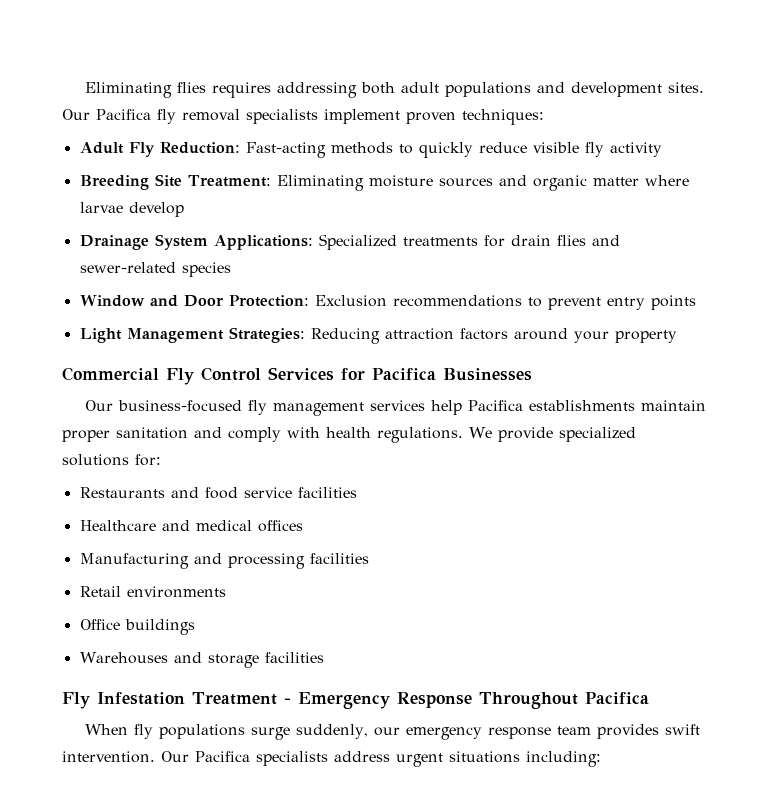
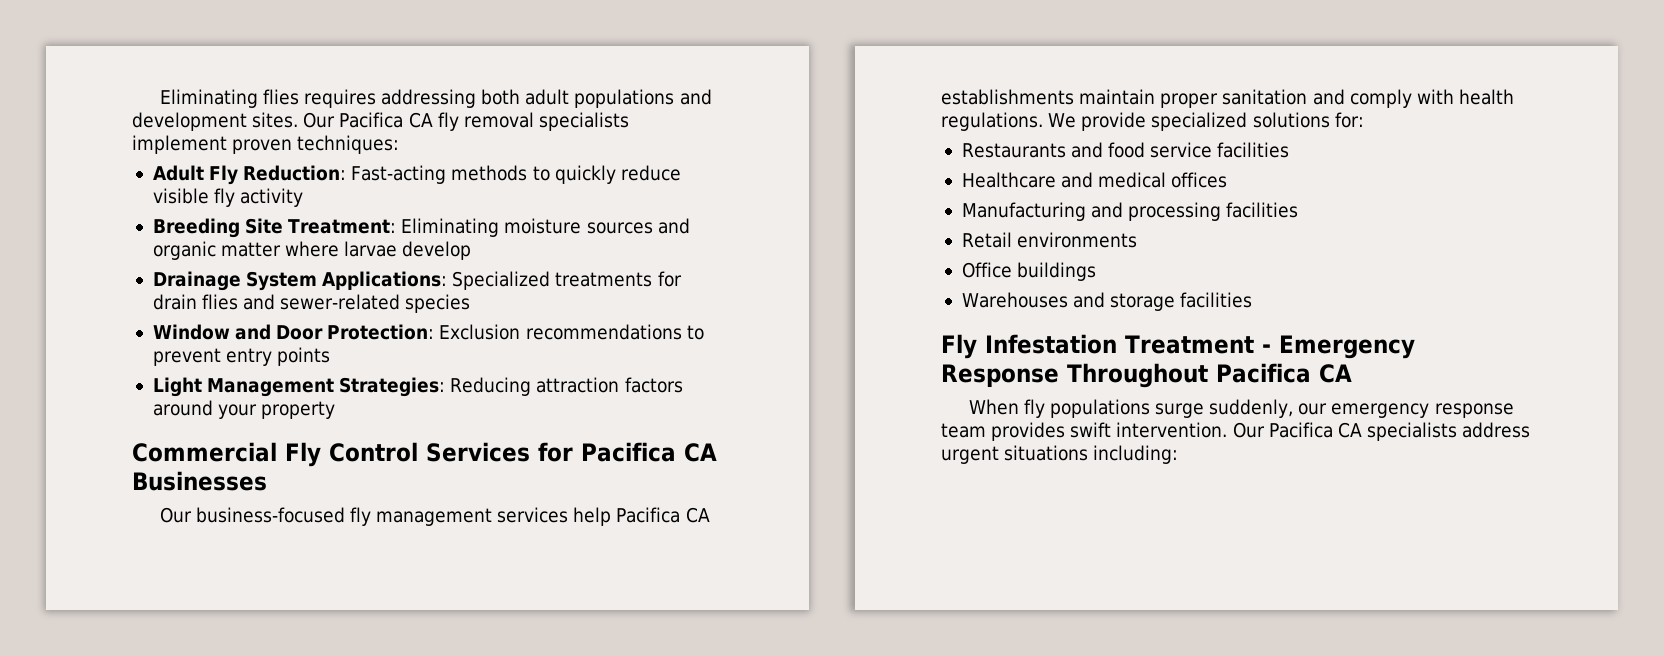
- Our Pacifica fly removal specialists implement proven techniques:
+ Our Pacifica CA fly removal specialists implement proven techniques:
- Commercial Fly Control Services for Pacifica Businesses
+ Commercial Fly Control Services for Pacifica CA Businesses
- Our business-focused fly management services help Pacifica establishments maintain proper sanitation and comply with health regulations.
+ Our business-focused fly management services help Pacifica CA establishments maintain proper sanitation and comply with health regulations.
- Fly Infestation Treatment - Emergency Response Throughout Pacifica
+ Fly Infestation Treatment - Emergency Response Throughout Pacifica CA
- Our Pacifica specialists address urgent situations including:
+ Our Pacifica CA specialists address urgent situations including:

